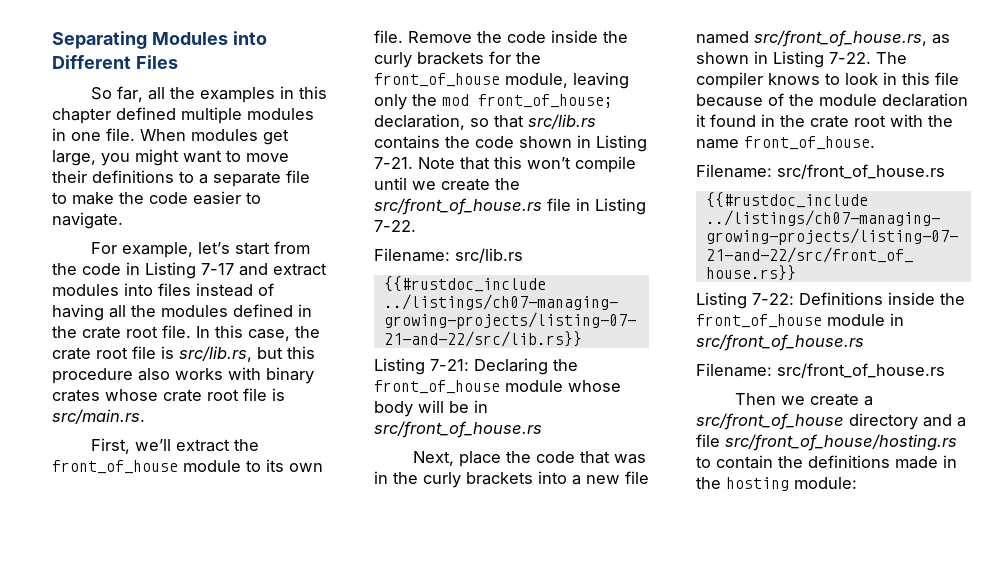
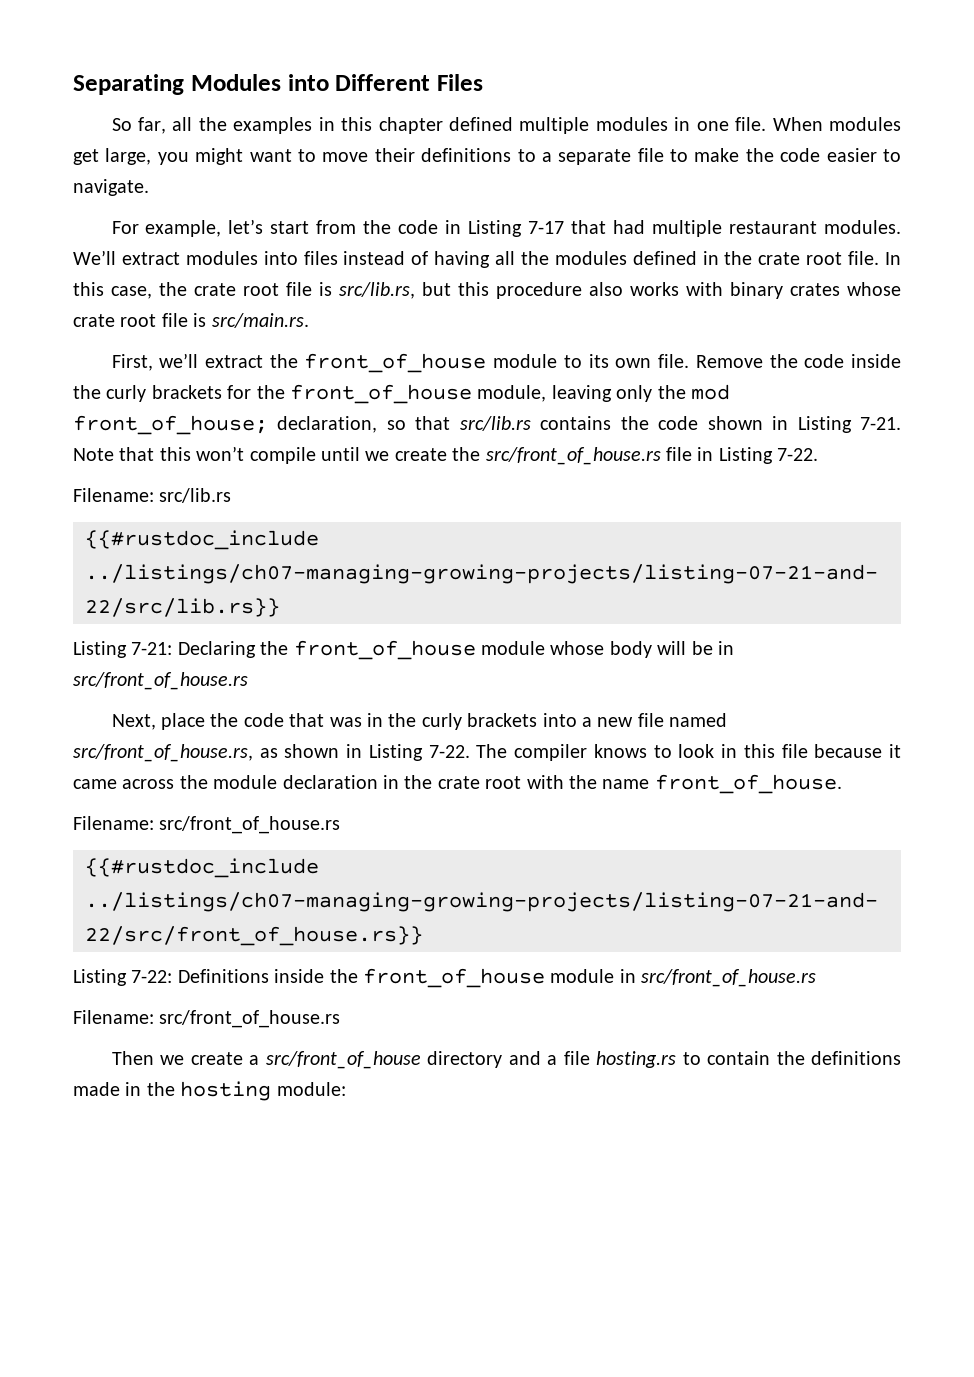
- For example, let’s start from the code in Listing 7-17 and extract modules into files instead of having all the modules defined in the crate root file.
+ For example, let’s start from the code in Listing 7-17 that had multiple restaurant modules. We’ll extract modules into files instead of having all the modules defined in the crate root file.
- The compiler knows to look in this file because of the module declaration it found in the crate root with the name front_of_house.
+ The compiler knows to look in this file because it came across the module declaration in the crate root with the name front_of_house.
- Then we create a src/front_of_house directory and a file src/front_of_house/hosting.rs to contain the definitions made in the hosting module:
+ Then we create a src/front_of_house directory and a file hosting.rs to contain the definitions made in the hosting module:

